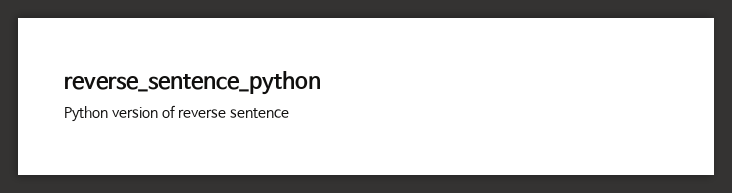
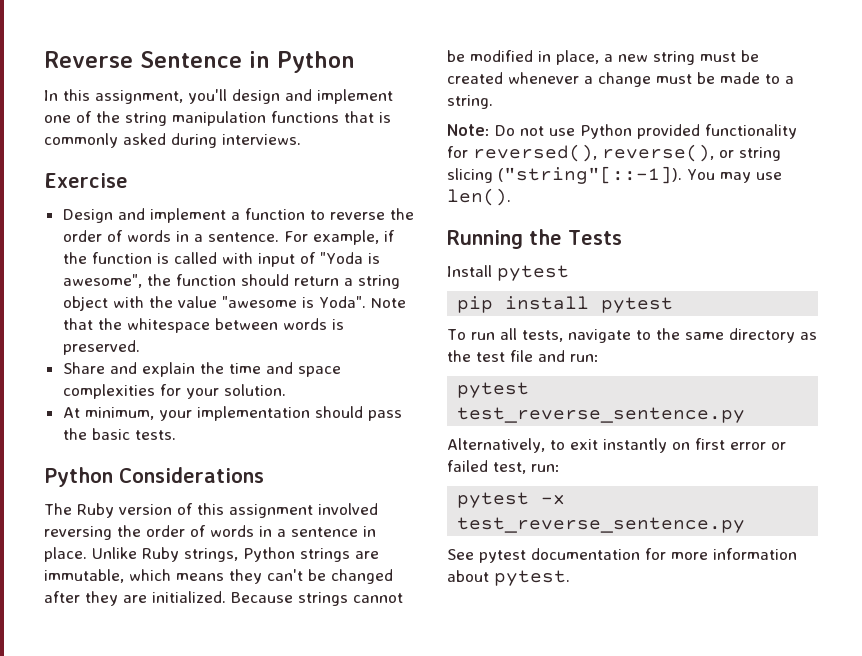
- reverse_sentence_python
- Python version of reverse sentence
+ Reverse Sentence in Python
+ In this assignment, you'll design and implement one of the string manipulation functions that is commonly asked during interviews.
+ Exercise
+ Design and implement a function to reverse the order of words in a sentence. For example, if the function is called with input of "Yoda is awesome", the function should return a string object with the value "awesome is Yoda". Note that the whitespace between words is preserved.
+ Share and explain the time and space complexities for your solution.
+ At minimum, your implementation should pass the basic tests.
+ Python Considerations
+ The Ruby version of this assignment involved reversing the order of words in a sentence in place. Unlike Ruby strings, Python strings are immutable, which means they can't be changed after they are initialized. Because strings cannot be modified in place, a new string must be created whenever a change must be made to a string.
+ Note: Do not use Python provided functionality for reversed(), reverse(), or string slicing ("string"[::-1]). You may use len().
+ Running the Tests
+ Install pytest
+ pip install pytest
+ To run all tests, navigate to the same directory as the test file and run:
+ pytest test_reverse_sentence.py
+ Alternatively, to exit instantly on first error or failed test, run:
+ pytest -x test_reverse_sentence.py
+ See pytest documentation for more information about pytest.

